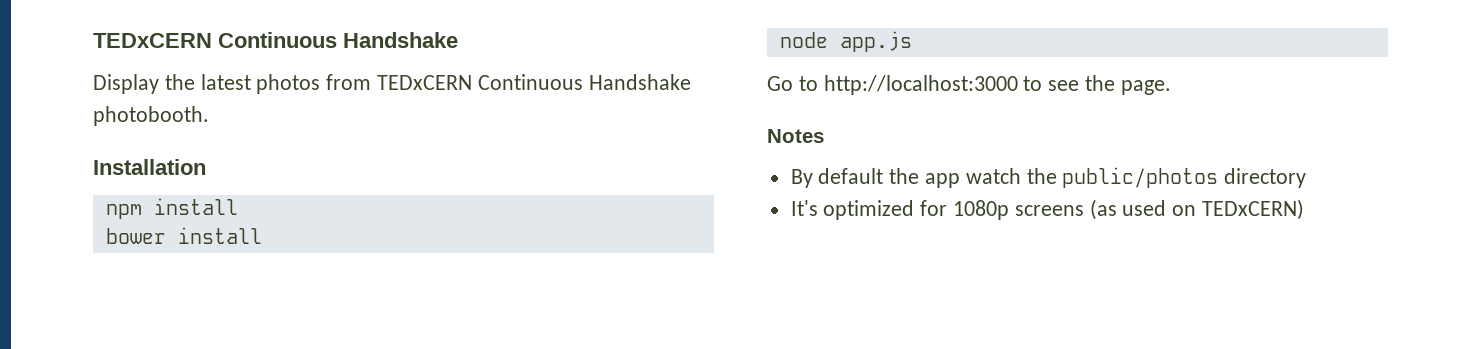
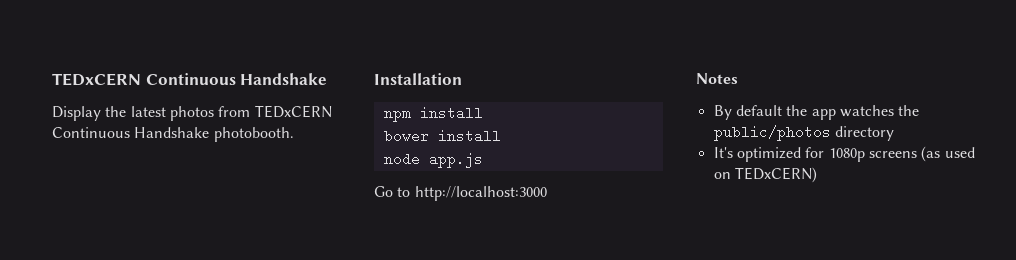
- Go to http://localhost:3000 to see the page.
+ Go to http://localhost:3000
- By default the app watch the public/photos directory
+ By default the app watches the public/photos directory

